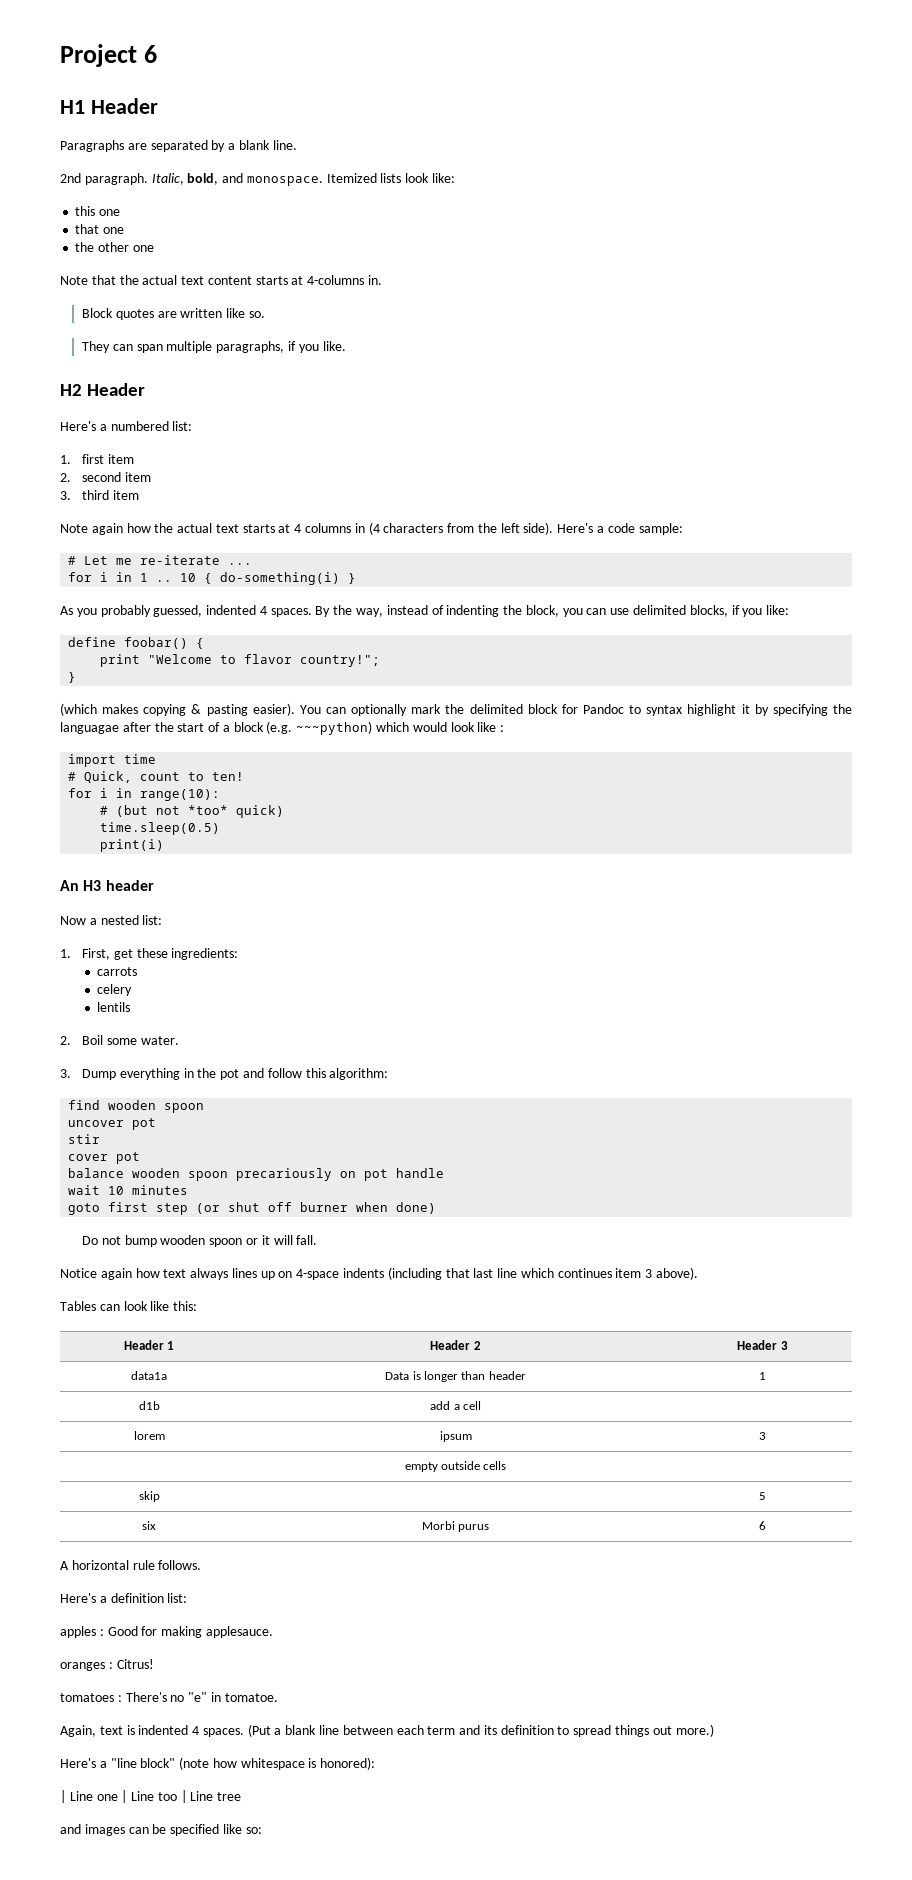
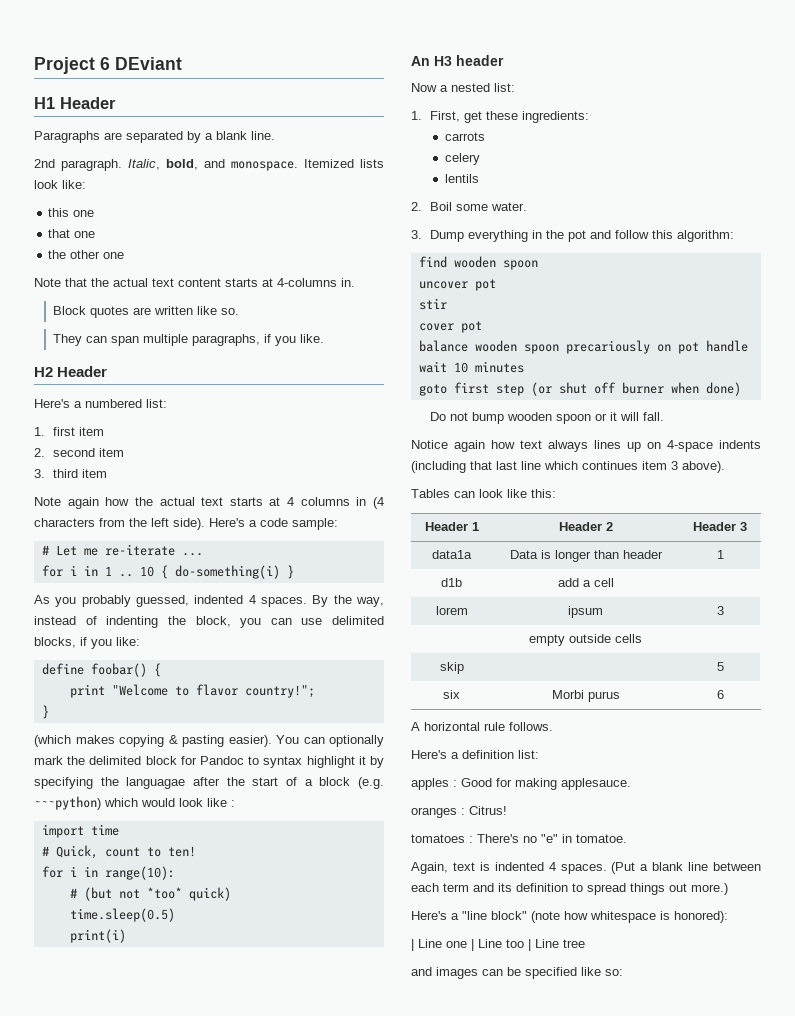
- Project 6
+ Project 6 DEviant

